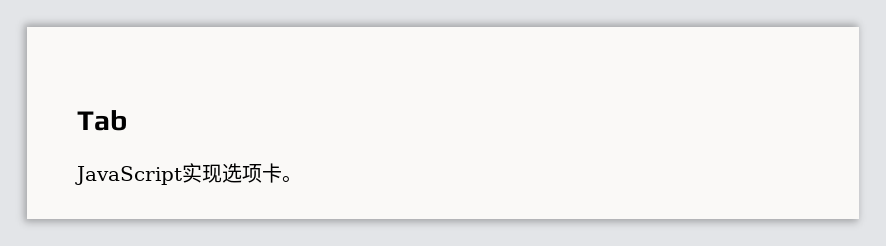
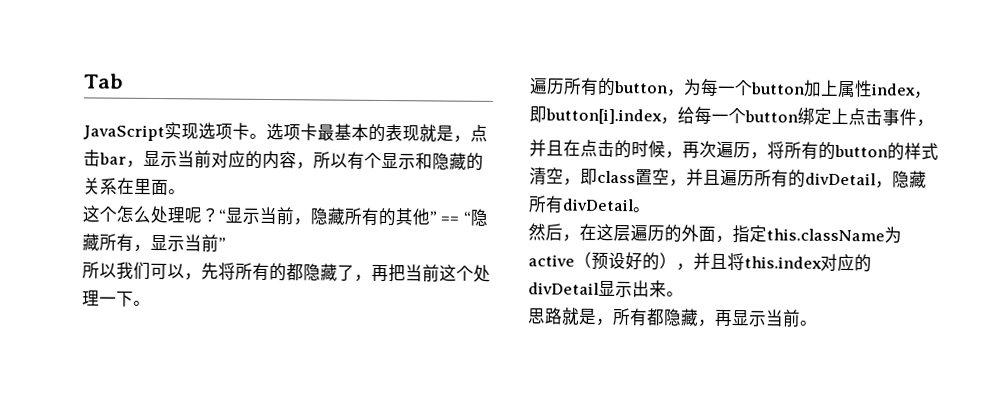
+ 选项卡最基本的表现就是，点击bar，显示当前对应的内容，所以有个显示和隐藏的关系在里面。
+ 这个怎么处理呢？“显示当前，隐藏所有的其他” == “隐藏所有，显示当前”
+ 所以我们可以，先将所有的都隐藏了，再把当前这个处理一下。
+ 遍历所有的button，为每一个button加上属性index，即button[i].index，给每一个button绑定上点击事件，
+ 并且在点击的时候，再次遍历，将所有的button的样式清空，即class置空，并且遍历所有的divDetail，隐藏所有divDetail。
+ 然后，在这层遍历的外面，指定this.className为active（预设好的），并且将this.index对应的divDetail显示出来。
+ 思路就是，所有都隐藏，再显示当前。

